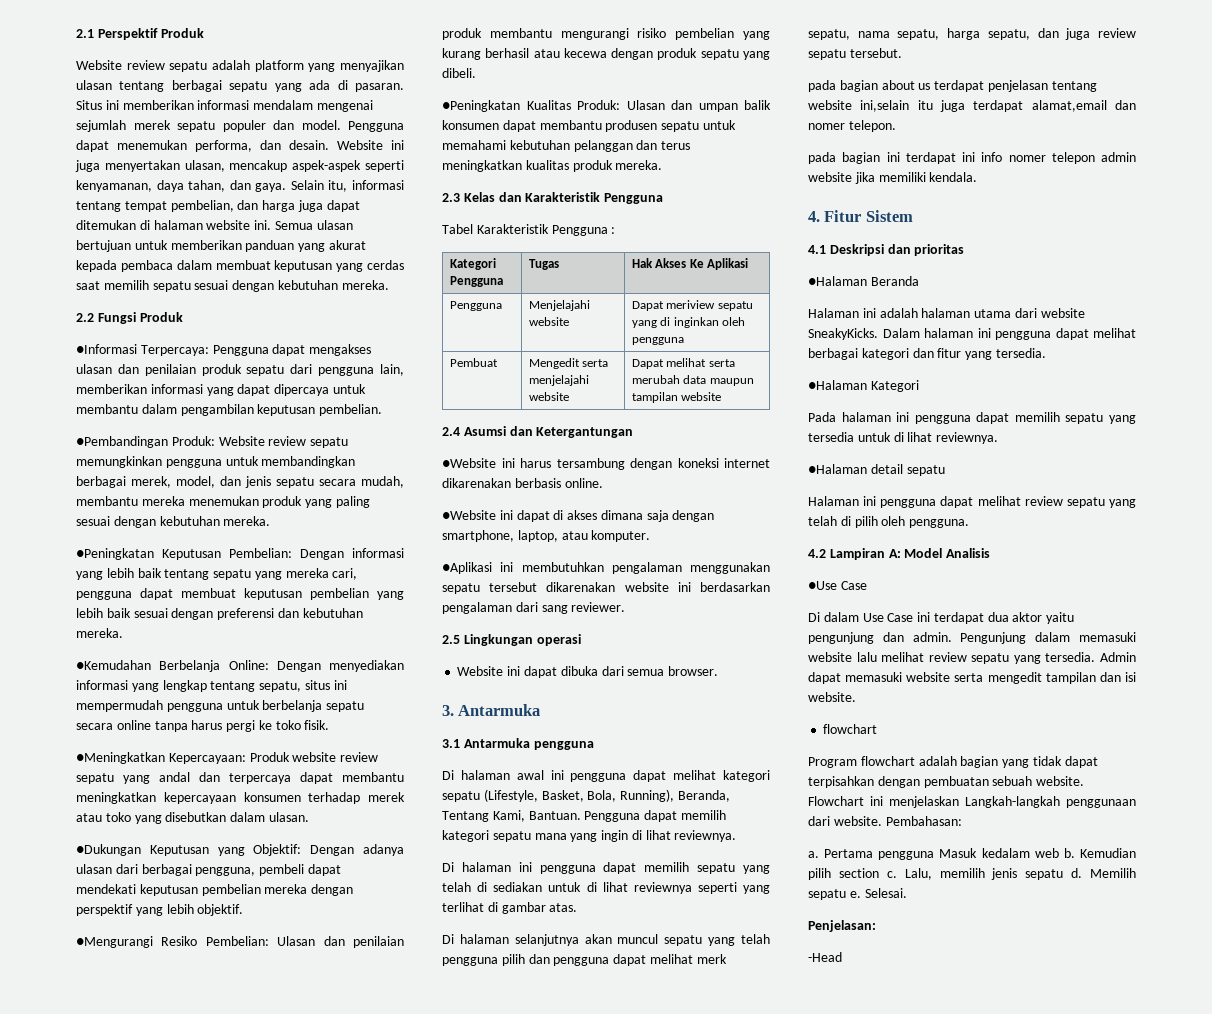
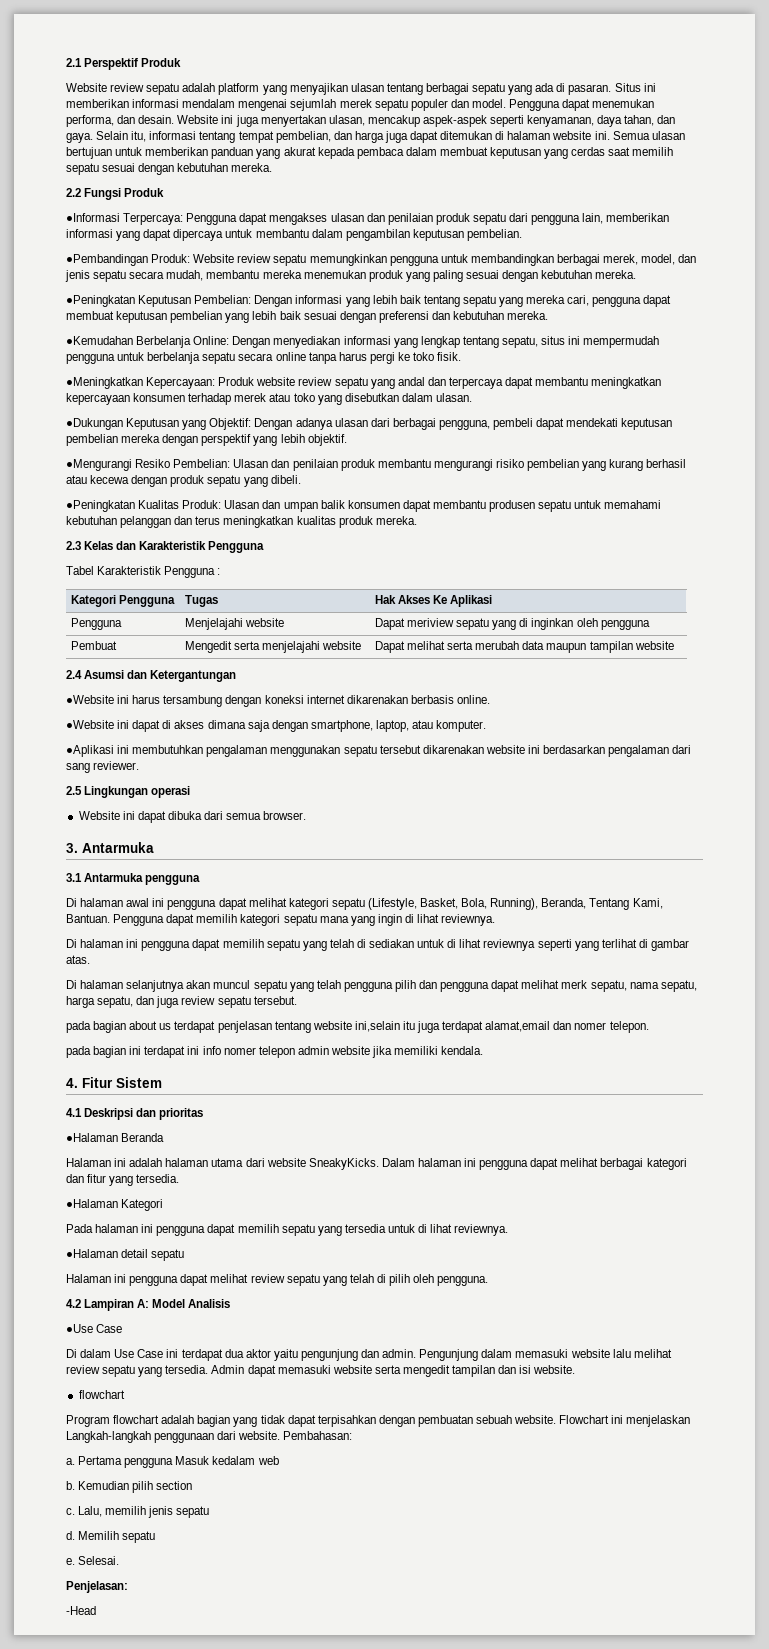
- Pertama pengguna Masuk kedalam web b.
+ Pertama pengguna Masuk kedalam web
+ b.
- Kemudian pilih section c.
+ Kemudian pilih section
+ c.
- Lalu, memilih jenis sepatu d.
+ Lalu, memilih jenis sepatu
+ d.
- Memilih sepatu e.
+ Memilih sepatu
+ e.

